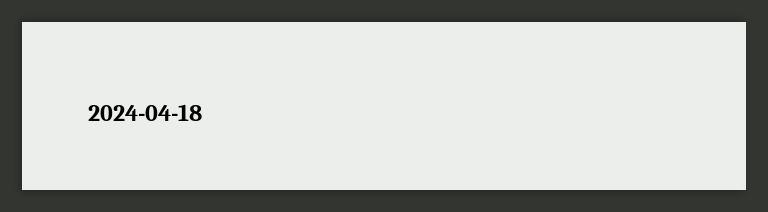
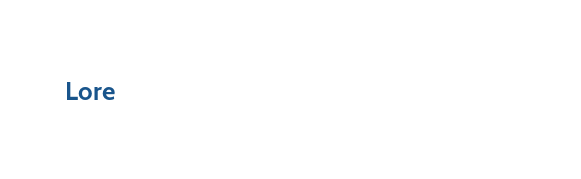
- 2024-04-18
+ Lore

